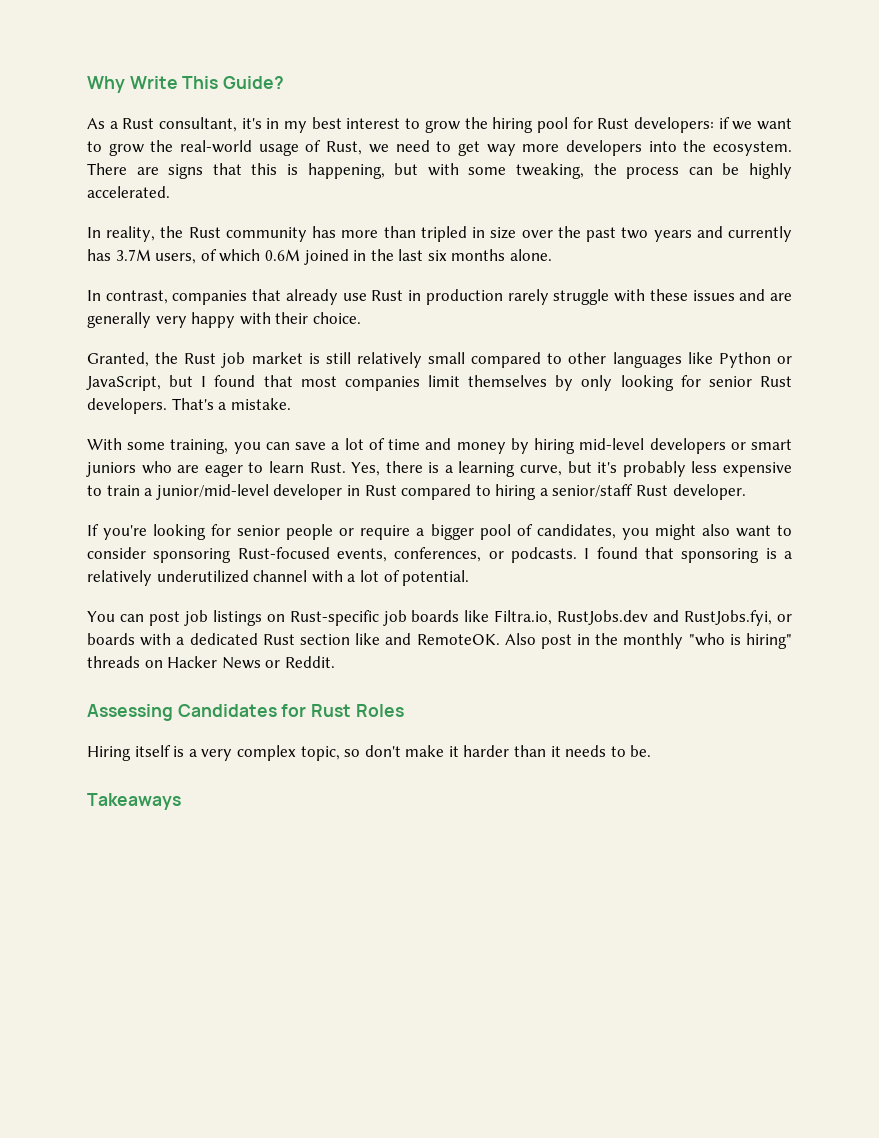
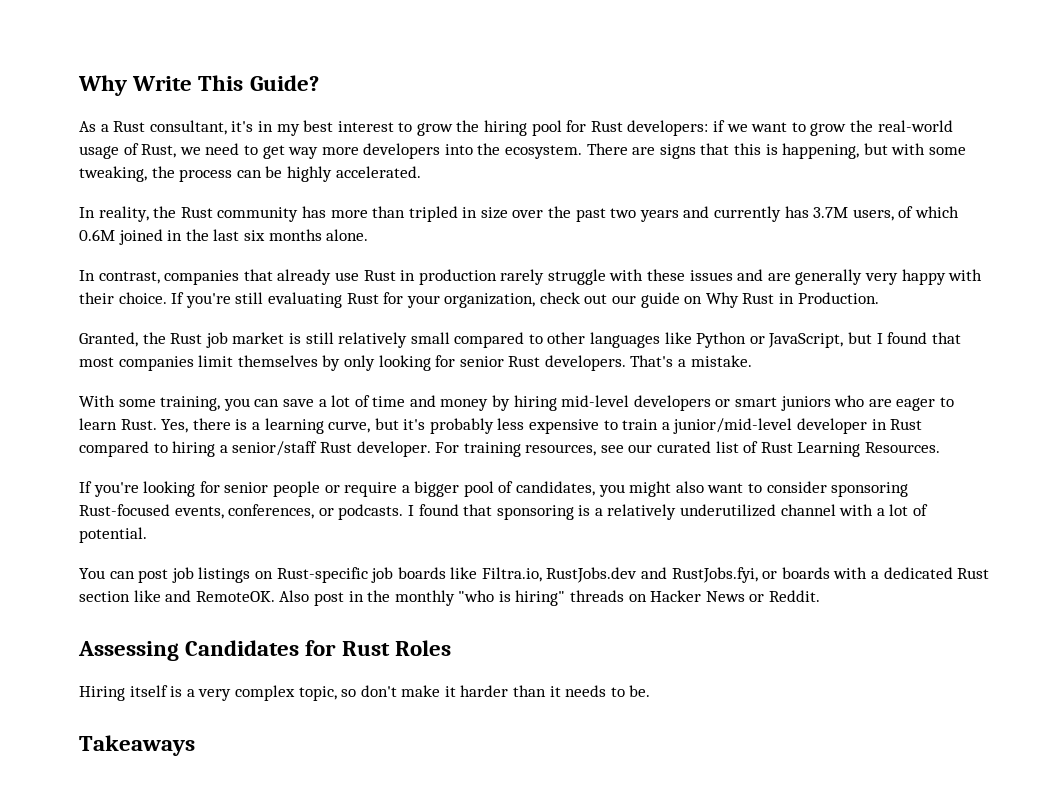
+ If you're still evaluating Rust for your organization, check out our guide on Why Rust in Production.
+ For training resources, see our curated list of Rust Learning Resources.

